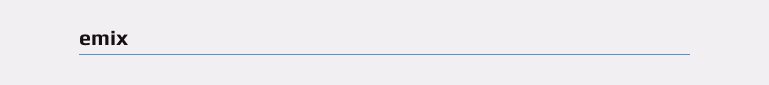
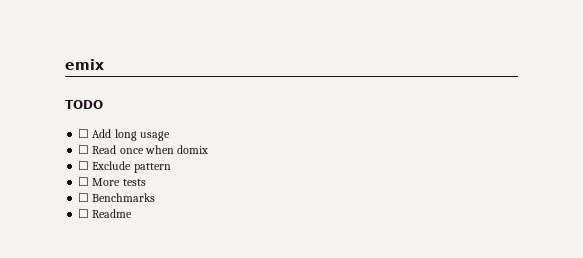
+ TODO
+ ☐ Add long usage
+ ☐ Read once when domix
+ ☐ Exclude pattern
+ ☐ More tests
+ ☐ Benchmarks
+ ☐ Readme

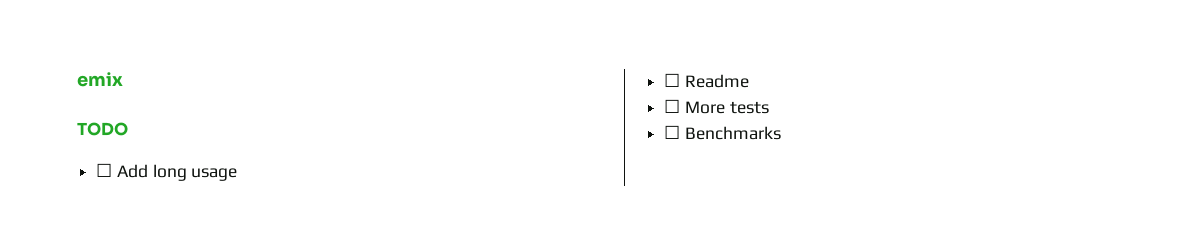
- ☐ Read once when domix
- ☐ Exclude pattern
+ ☐ Readme
- ☐ Readme

